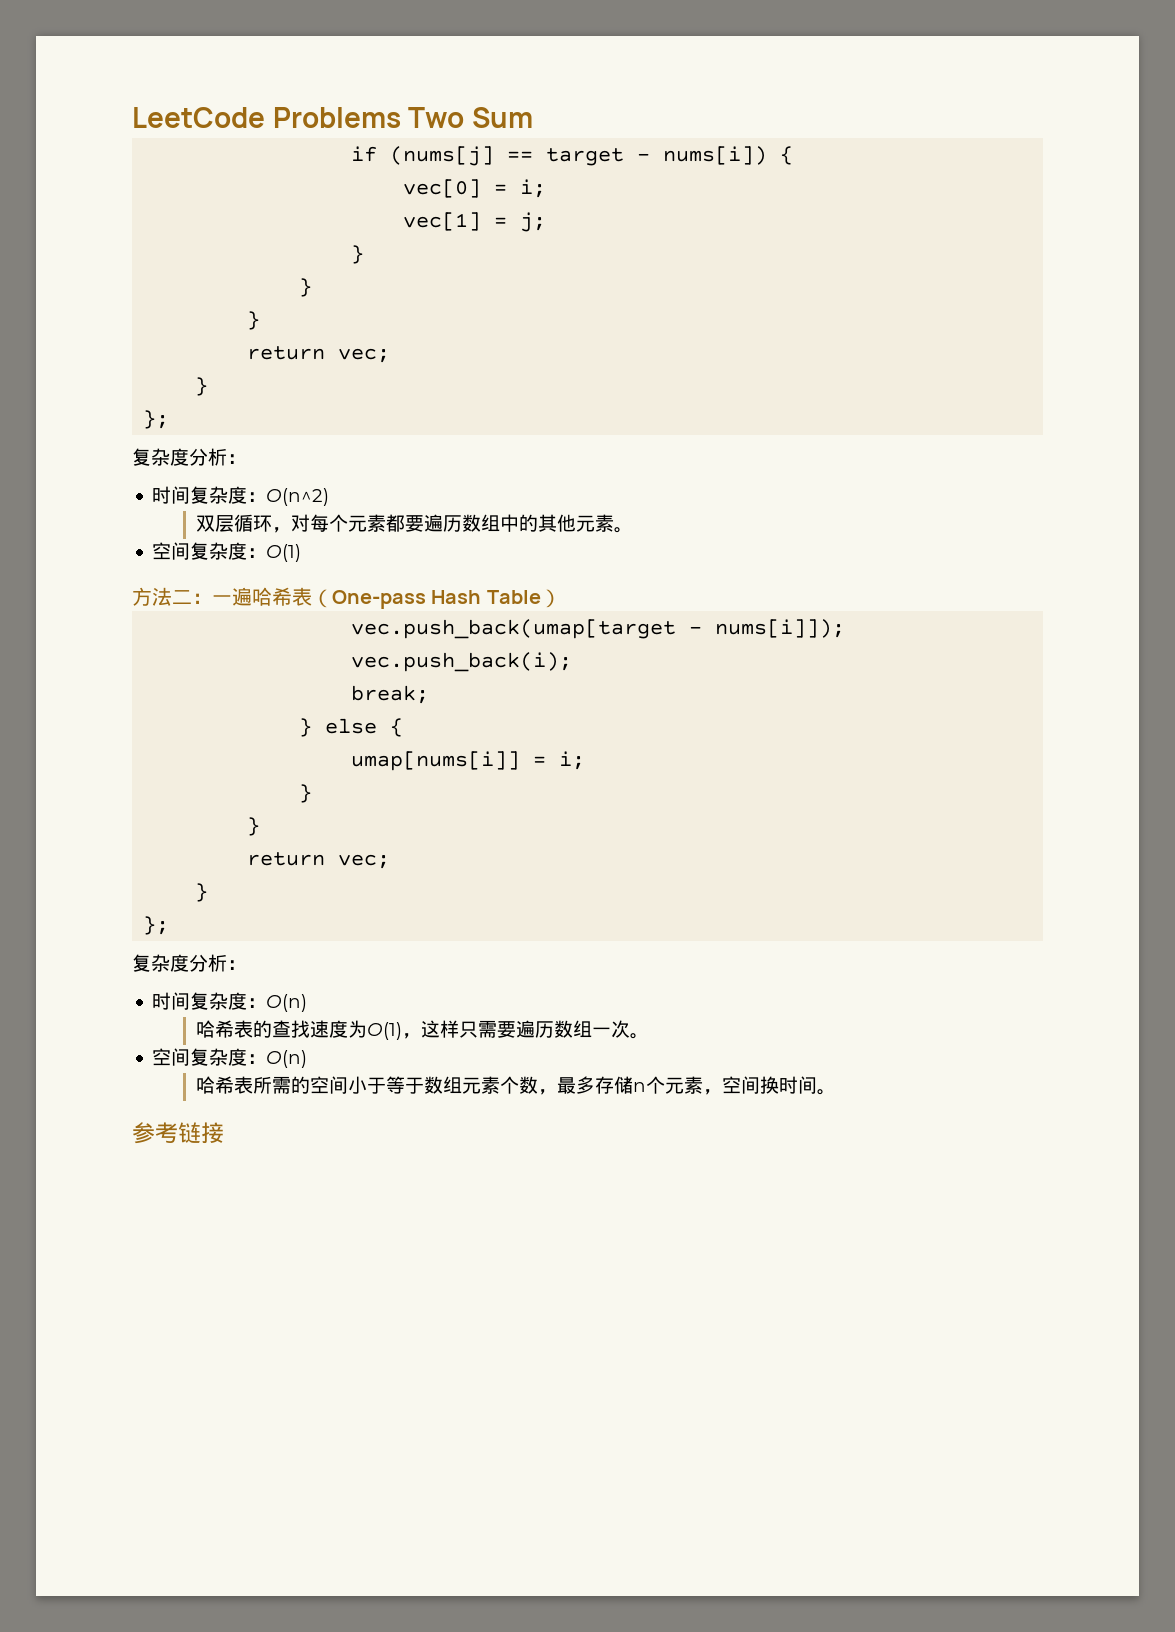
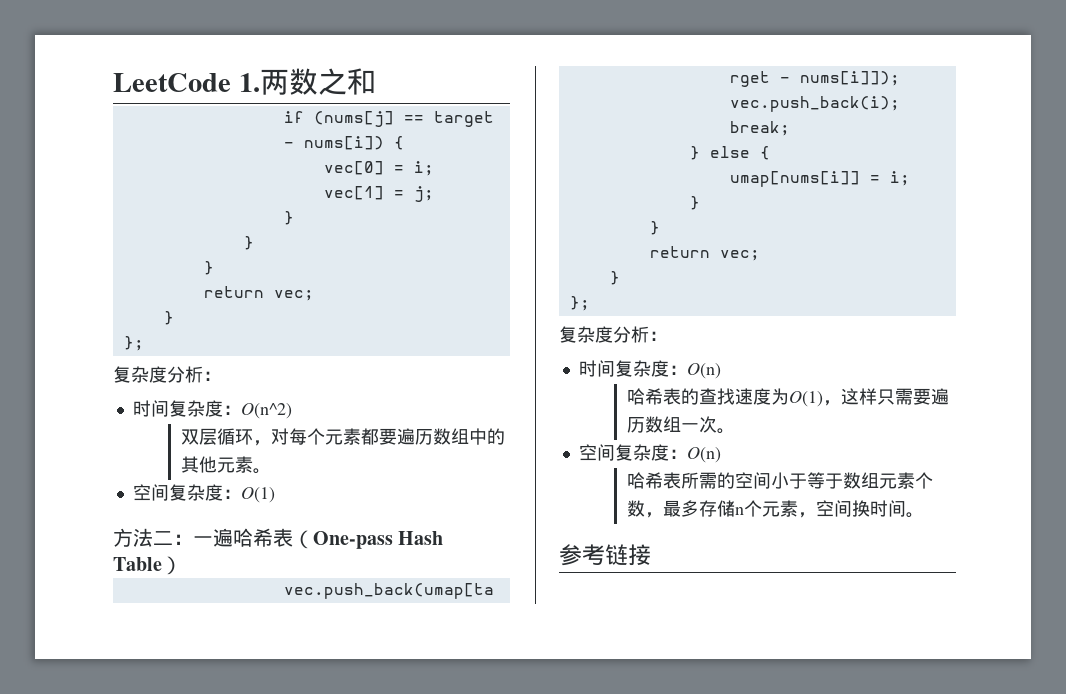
- LeetCode Problems Two Sum
+ LeetCode 1.两数之和

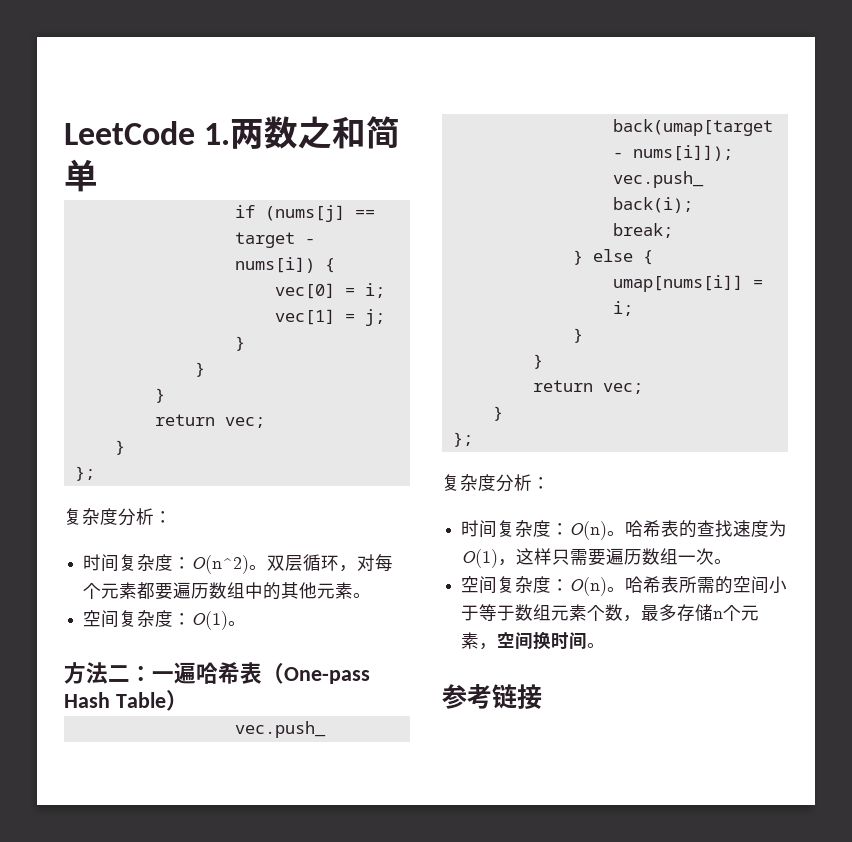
- LeetCode 1.两数之和
+ LeetCode 1.两数之和简单
- 时间复杂度：O(n^2)
- 双层循环，对每个元素都要遍历数组中的其他元素。
+ 时间复杂度：O(n^2)。双层循环，对每个元素都要遍历数组中的其他元素。
- 空间复杂度：O(1)
+ 空间复杂度：O(1)。
- 时间复杂度：O(n)
- 哈希表的查找速度为O(1)，这样只需要遍历数组一次。
+ 时间复杂度：O(n)。哈希表的查找速度为O(1)，这样只需要遍历数组一次。
- 空间复杂度：O(n)
- 哈希表所需的空间小于等于数组元素个数，最多存储n个元素，空间换时间。
+ 空间复杂度：O(n)。哈希表所需的空间小于等于数组元素个数，最多存储n个元素，空间换时间。

